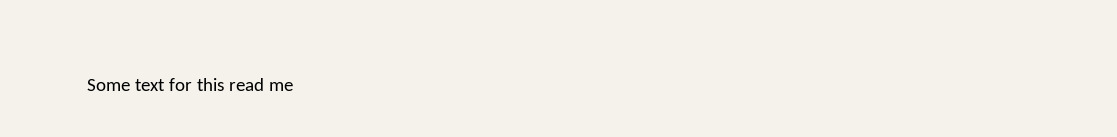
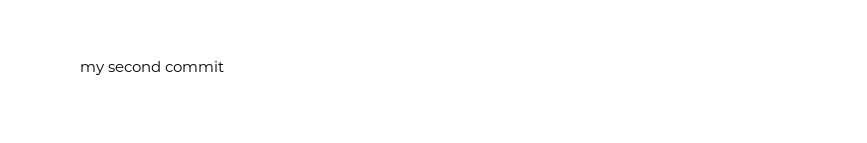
- Some text for this read me
+ my second commit

